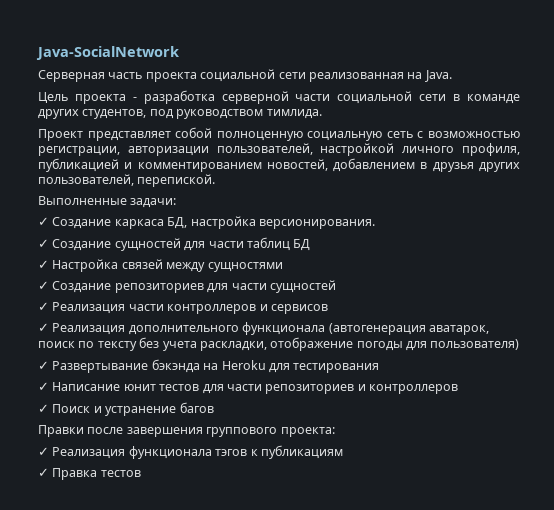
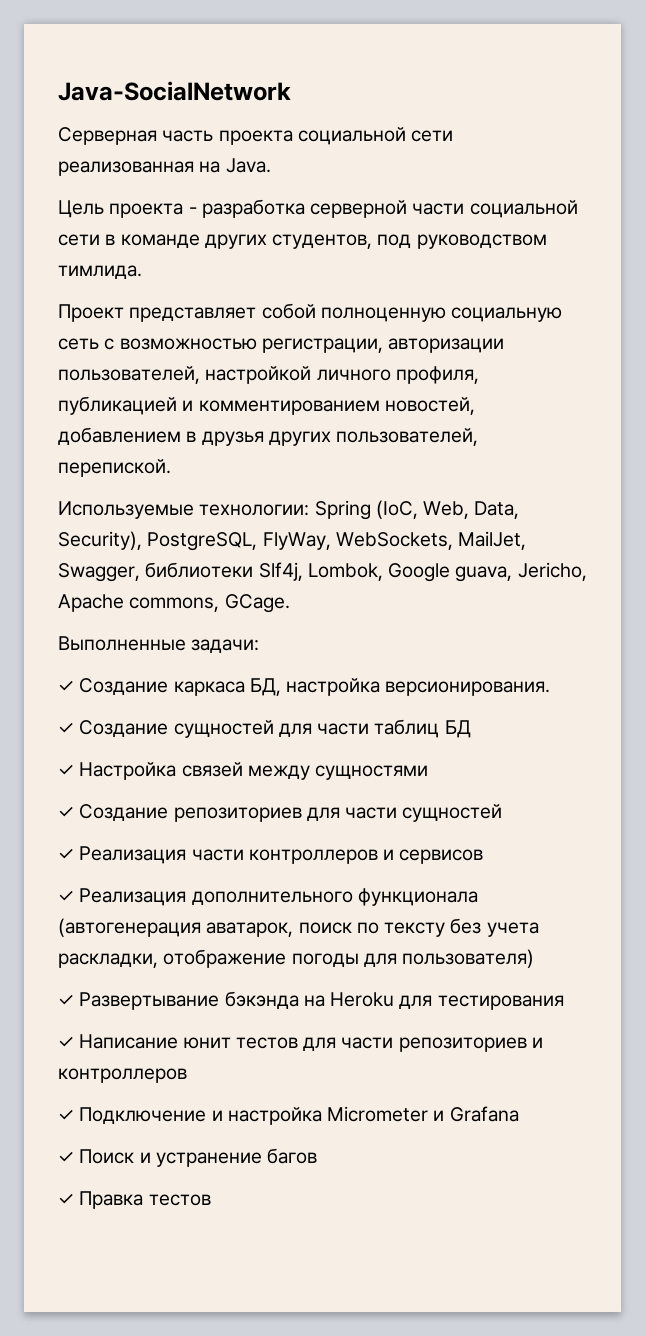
+ Используемые технологии: Spring (IoC, Web, Data, Security), PostgreSQL, FlyWay, WebSockets, MailJet, Swagger, библиотеки Slf4j, Lombok, Google guava, Jericho, Apache commons, GCage.
+ ✓ Подключение и настройка Micrometer и Grafana
- Правки после завершения группового проекта:
- ✓ Реализация функционала тэгов к публикациям

